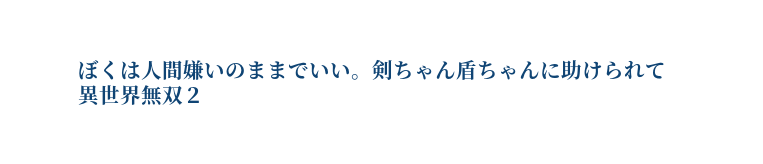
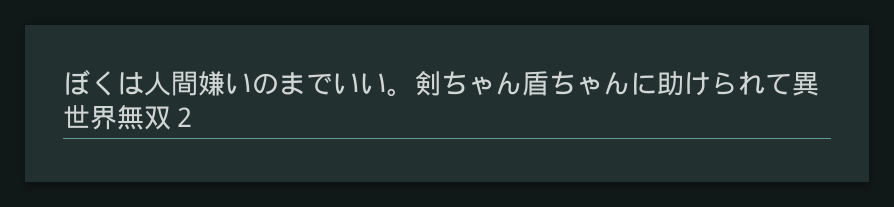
- ぼくは人間嫌いのままでいい。
+ ぼくは人間嫌いのまでいい。

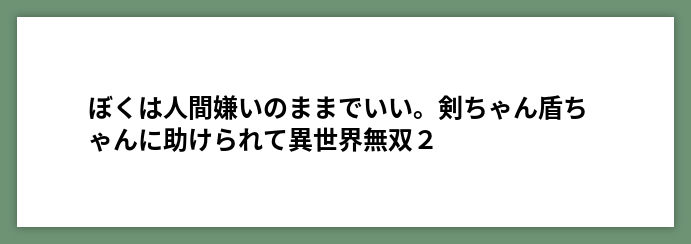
- ぼくは人間嫌いのまでいい。
+ ぼくは人間嫌いのままでいい。

